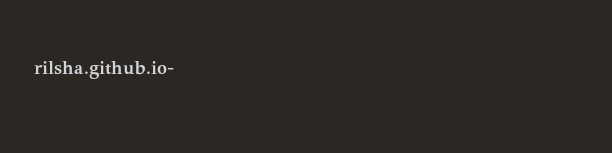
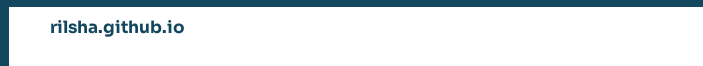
- rilsha.github.io-
+ rilsha.github.io

